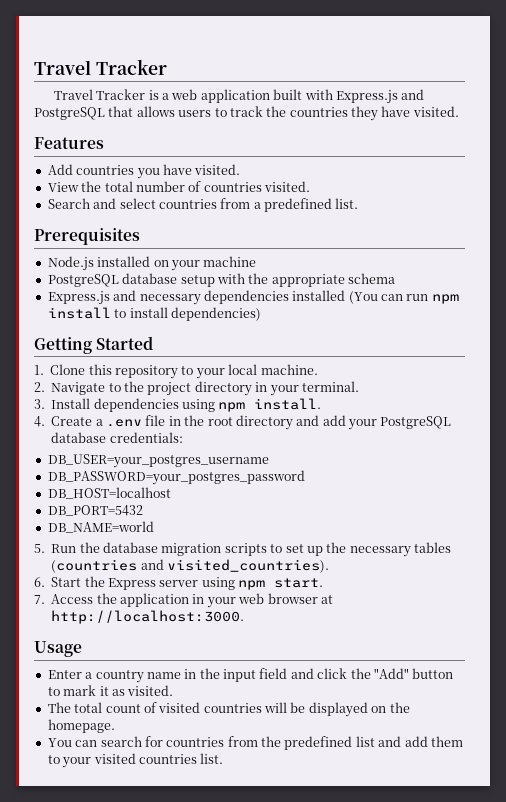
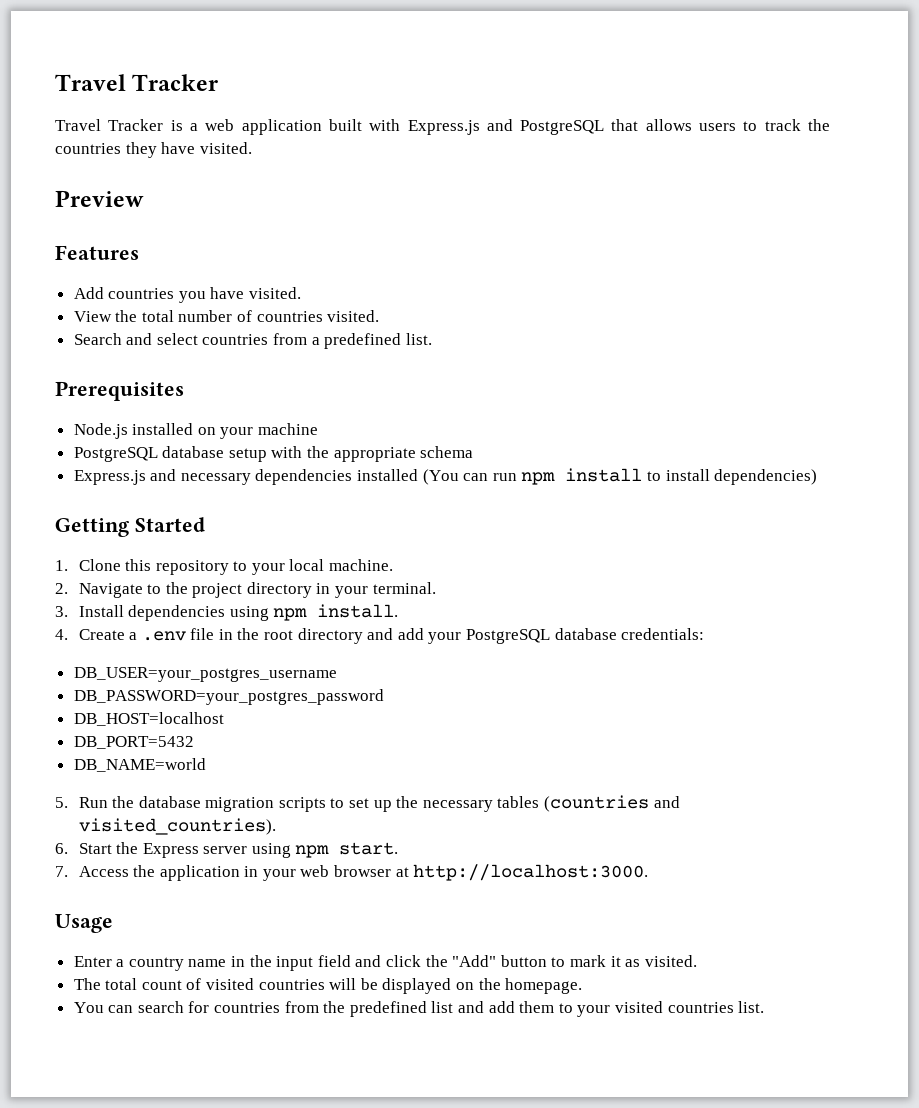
+ Preview

